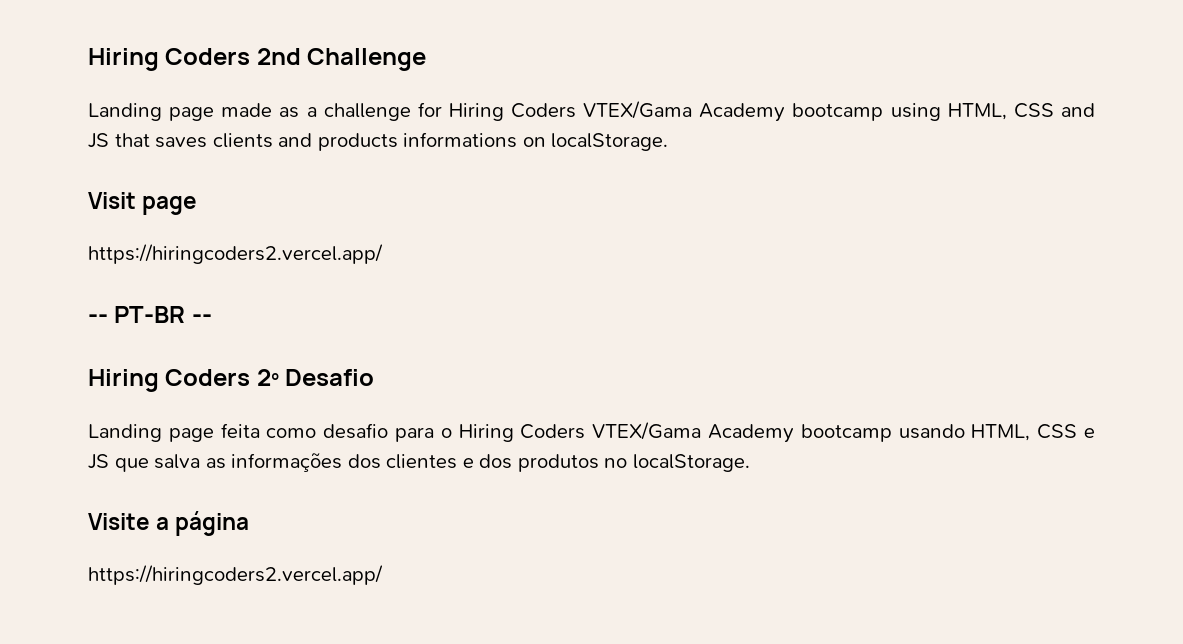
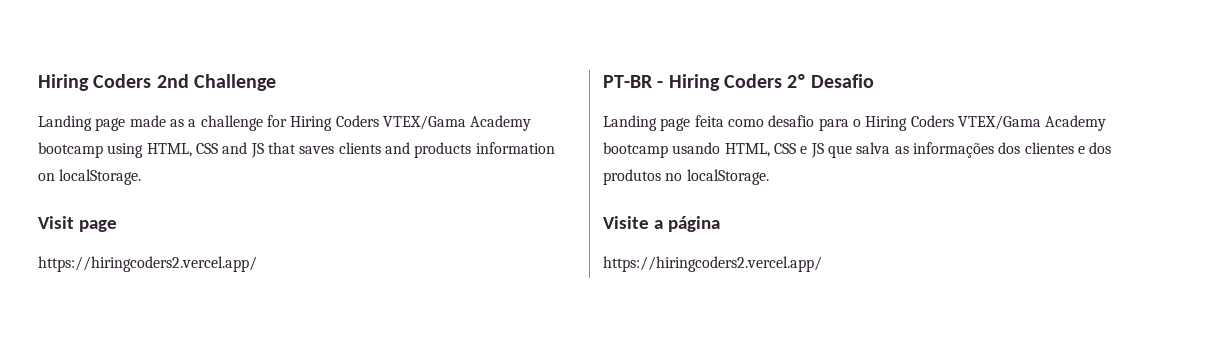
- Landing page made as a challenge for Hiring Coders VTEX/Gama Academy bootcamp using HTML, CSS and JS that saves clients and products informations on localStorage.
+ Landing page made as a challenge for Hiring Coders VTEX/Gama Academy bootcamp using HTML, CSS and JS that saves clients and products information on localStorage.
- -- PT-BR --
- Hiring Coders 2º Desafio
+ PT-BR - Hiring Coders 2º Desafio

